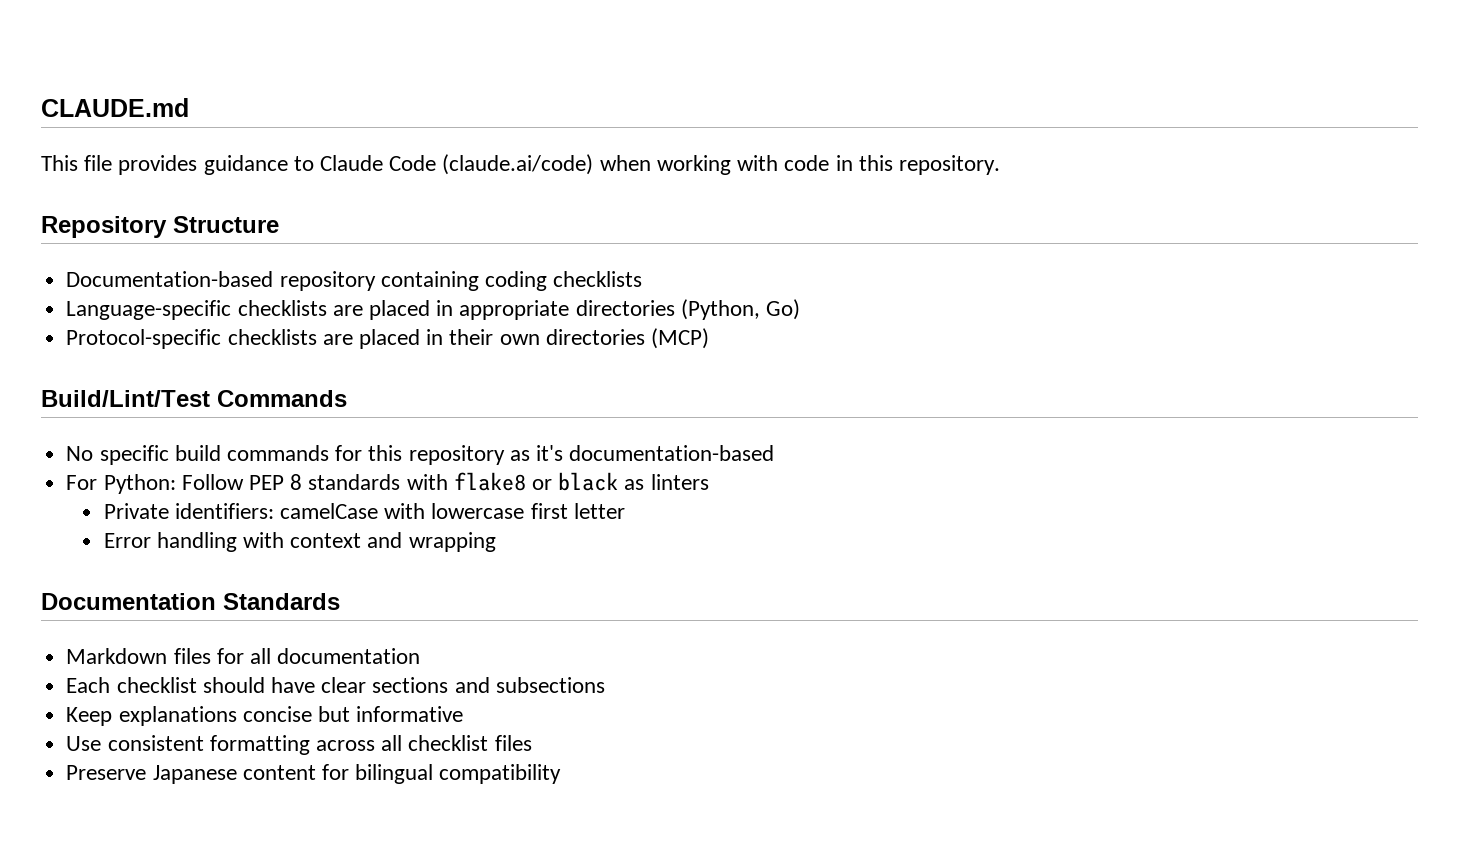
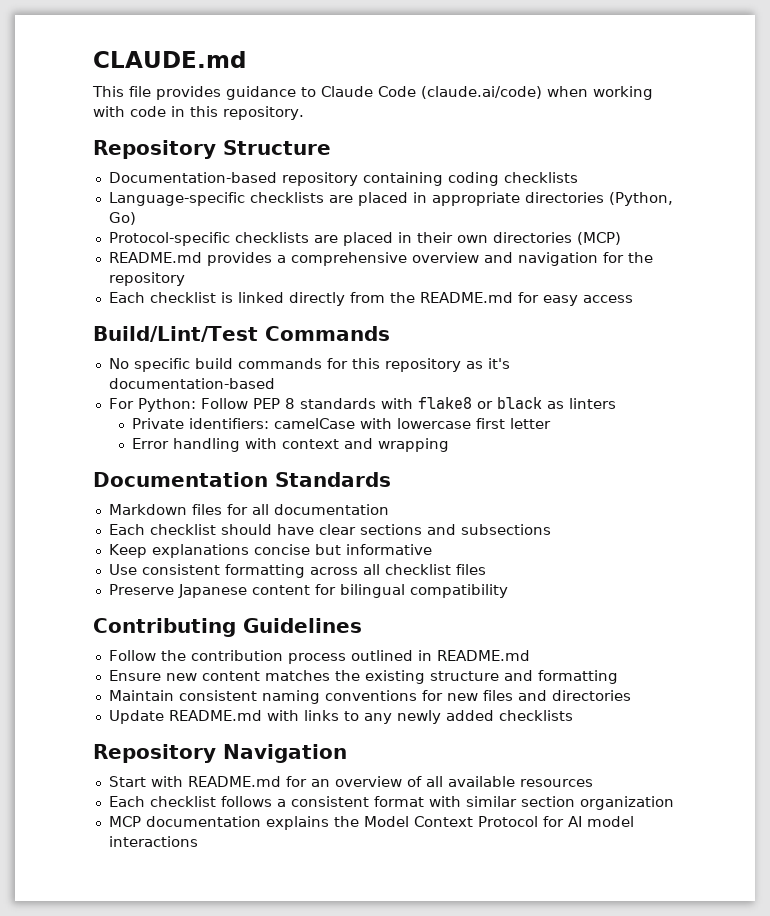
+ README.md provides a comprehensive overview and navigation for the repository
+ Each checklist is linked directly from the README.md for easy access
+ Contributing Guidelines
+ Follow the contribution process outlined in README.md
+ Ensure new content matches the existing structure and formatting
+ Maintain consistent naming conventions for new files and directories
+ Update README.md with links to any newly added checklists
+ Repository Navigation
+ Start with README.md for an overview of all available resources
+ Each checklist follows a consistent format with similar section organization
+ MCP documentation explains the Model Context Protocol for AI model interactions

